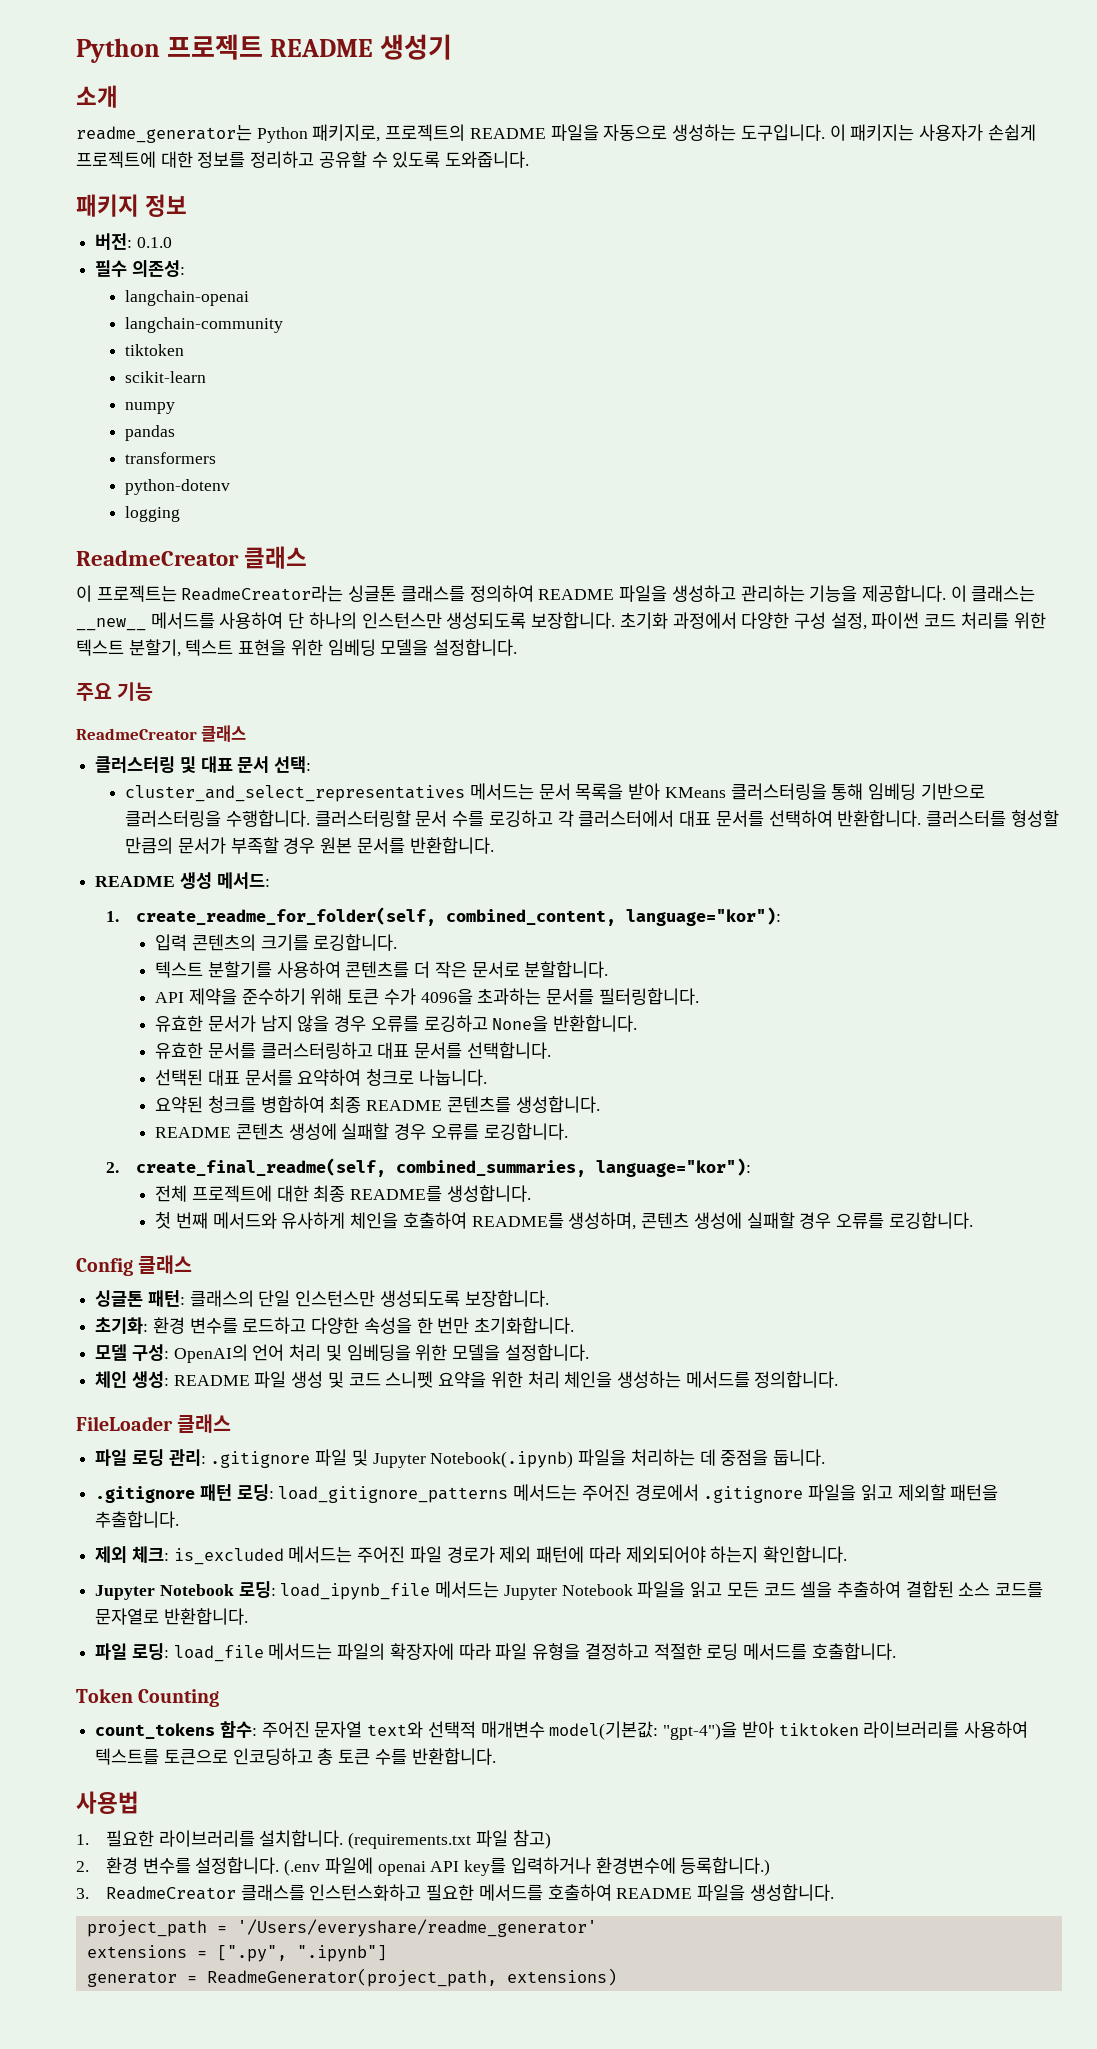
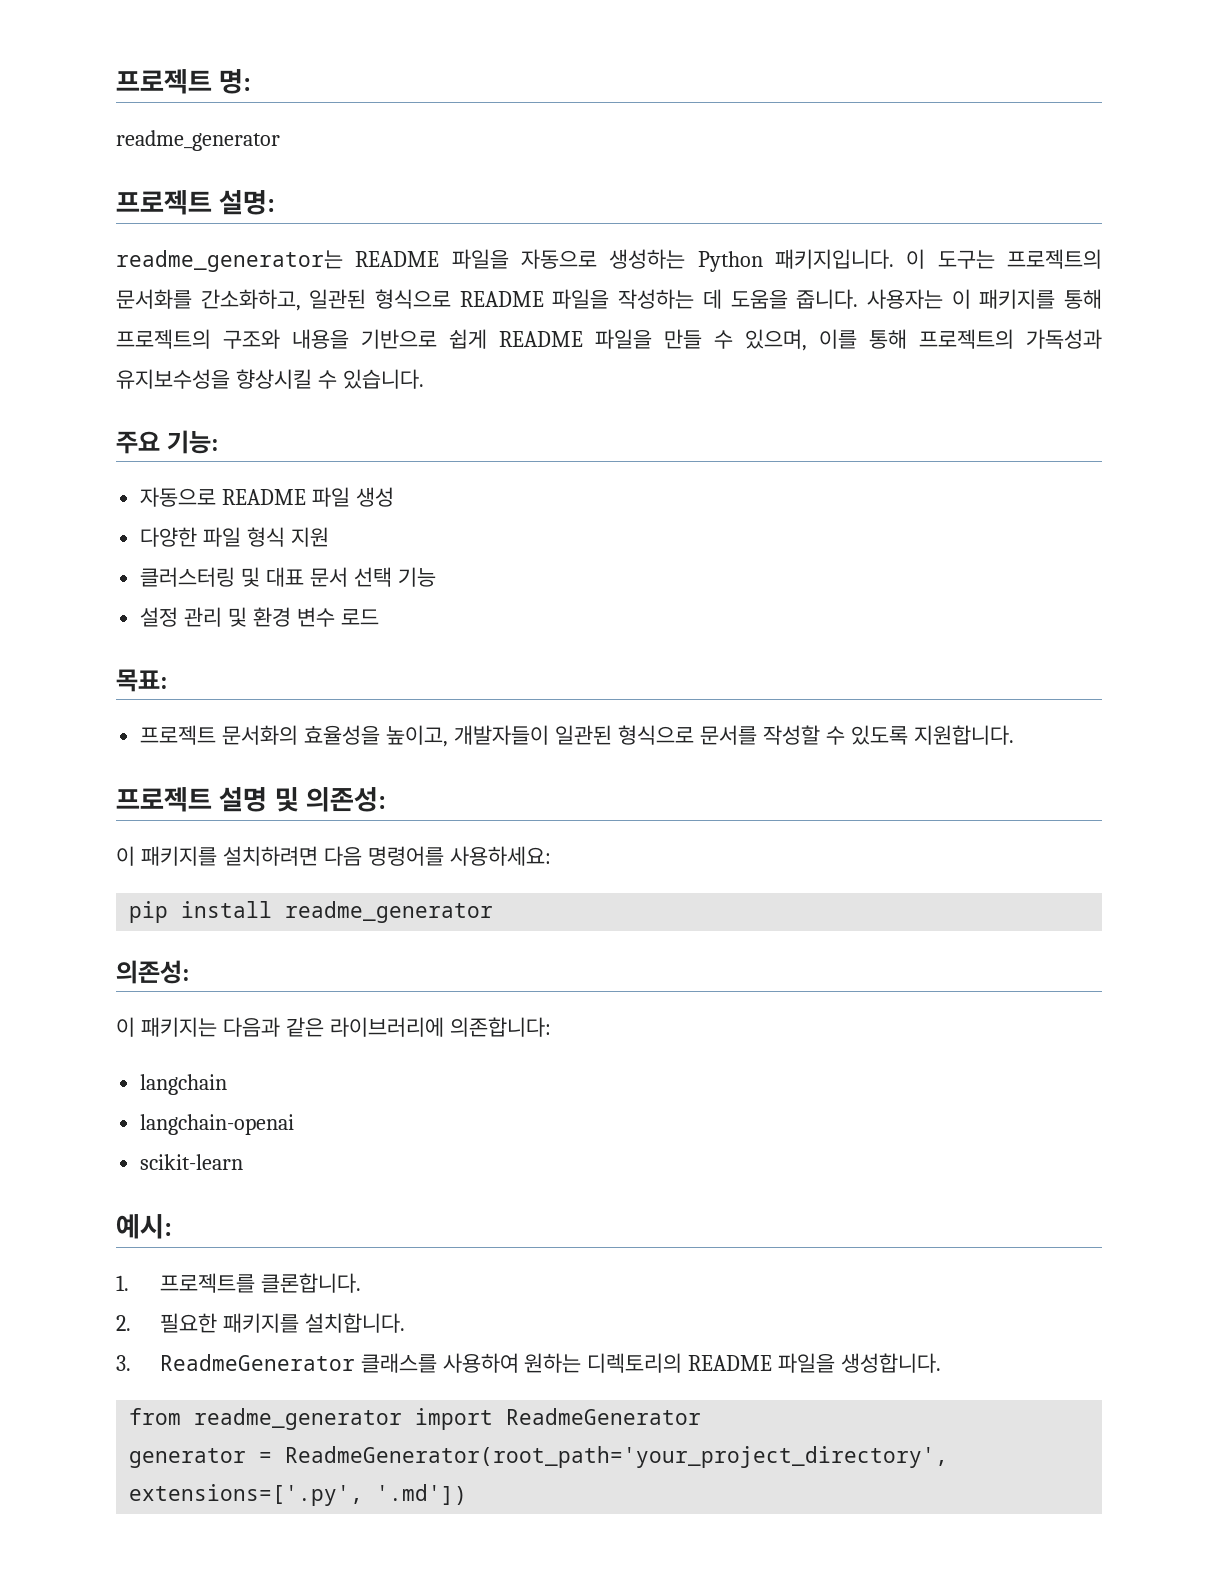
- Python 프로젝트 README 생성기
- 소개
- readme_generator는 Python 패키지로, 프로젝트의 README 파일을 자동으로 생성하는 도구입니다. 이 패키지는 사용자가 손쉽게 프로젝트에 대한 정보를 정리하고 공유할 수 있도록 도와줍니다.
- 패키지 정보
- 버전: 0.1.0
- 필수 의존성:
+ 프로젝트 명:
+ readme_generator
+ 프로젝트 설명:
+ readme_generator는 README 파일을 자동으로 생성하는 Python 패키지입니다. 이 도구는 프로젝트의 문서화를 간소화하고, 일관된 형식으로 README 파일을 작성하는 데 도움을 줍니다. 사용자는 이 패키지를 통해 프로젝트의 구조와 내용을 기반으로 쉽게 README 파일을 만들 수 있으며, 이를 통해 프로젝트의 가독성과 유지보수성을 향상시킬 수 있습니다.
+ 주요 기능:
+ 자동으로 README 파일 생성
+ 다양한 파일 형식 지원
+ 클러스터링 및 대표 문서 선택 기능
+ 설정 관리 및 환경 변수 로드
+ 목표:
+ 프로젝트 문서화의 효율성을 높이고, 개발자들이 일관된 형식으로 문서를 작성할 수 있도록 지원합니다.
+ 프로젝트 설명 및 의존성:
+ 이 패키지를 설치하려면 다음 명령어를 사용하세요:
+ pip install readme_generator
+ 의존성:
+ 이 패키지는 다음과 같은 라이브러리에 의존합니다:
+ langchain
  langchain-openai
- langchain-community
- tiktoken
  scikit-learn
- numpy
- pandas
- transformers
- python-dotenv
- logging
- ReadmeCreator 클래스
- 이 프로젝트는 ReadmeCreator라는 싱글톤 클래스를 정의하여 README 파일을 생성하고 관리하는 기능을 제공합니다. 이 클래스는 __new__ 메서드를 사용하여 단 하나의 인스턴스만 생성되도록 보장합니다. 초기화 과정에서 다양한 구성 설정, 파이썬 코드 처리를 위한 텍스트 분할기, 텍스트 표현을 위한 임베딩 모델을 설정합니다.
- 주요 기능
- ReadmeCreator 클래스
- 클러스터링 및 대표 문서 선택:
- cluster_and_select_representatives 메서드는 문서 목록을 받아 KMeans 클러스터링을 통해 임베딩 기반으로 클러스터링을 수행합니다. 클러스터링할 문서 수를 로깅하고 각 클러스터에서 대표 문서를 선택하여 반환합니다. 클러스터를 형성할 만큼의 문서가 부족할 경우 원본 문서를 반환합니다.
- README 생성 메서드:
- 1. create_readme_for_folder(self, combined_content, language="kor"):
- 입력 콘텐츠의 크기를 로깅합니다.
- 텍스트 분할기를 사용하여 콘텐츠를 더 작은 문서로 분할합니다.
- API 제약을 준수하기 위해 토큰 수가 4096을 초과하는 문서를 필터링합니다.
- 유효한 문서가 남지 않을 경우 오류를 로깅하고 None을 반환합니다.
- 유효한 문서를 클러스터링하고 대표 문서를 선택합니다.
- 선택된 대표 문서를 요약하여 청크로 나눕니다.
- 요약된 청크를 병합하여 최종 README 콘텐츠를 생성합니다.
- README 콘텐츠 생성에 실패할 경우 오류를 로깅합니다.
- 2. create_final_readme(self, combined_summaries, language="kor"):
- 전체 프로젝트에 대한 최종 README를 생성합니다.
- 첫 번째 메서드와 유사하게 체인을 호출하여 README를 생성하며, 콘텐츠 생성에 실패할 경우 오류를 로깅합니다.
- Config 클래스
- 싱글톤 패턴: 클래스의 단일 인스턴스만 생성되도록 보장합니다.
- 초기화: 환경 변수를 로드하고 다양한 속성을 한 번만 초기화합니다.
- 모델 구성: OpenAI의 언어 처리 및 임베딩을 위한 모델을 설정합니다.
- 체인 생성: README 파일 생성 및 코드 스니펫 요약을 위한 처리 체인을 생성하는 메서드를 정의합니다.
- FileLoader 클래스
- 파일 로딩 관리: .gitignore 파일 및 Jupyter Notebook(.ipynb) 파일을 처리하는 데 중점을 둡니다.
- .gitignore 패턴 로딩: load_gitignore_patterns 메서드는 주어진 경로에서 .gitignore 파일을 읽고 제외할 패턴을 추출합니다.
- 제외 체크: is_excluded 메서드는 주어진 파일 경로가 제외 패턴에 따라 제외되어야 하는지 확인합니다.
- Jupyter Notebook 로딩: load_ipynb_file 메서드는 Jupyter Notebook 파일을 읽고 모든 코드 셀을 추출하여 결합된 소스 코드를 문자열로 반환합니다.
- 파일 로딩: load_file 메서드는 파일의 확장자에 따라 파일 유형을 결정하고 적절한 로딩 메서드를 호출합니다.
- Token Counting
- count_tokens 함수: 주어진 문자열 text와 선택적 매개변수 model(기본값: "gpt-4")을 받아 tiktoken 라이브러리를 사용하여 텍스트를 토큰으로 인코딩하고 총 토큰 수를 반환합니다.
- 사용법
- 1. 필요한 라이브러리를 설치합니다. (requirements.txt 파일 참고)
- 2. 환경 변수를 설정합니다. (.env 파일에 openai API key를 입력하거나 환경변수에 등록합니다.)
- 3. ReadmeCreator 클래스를 인스턴스화하고 필요한 메서드를 호출하여 README 파일을 생성합니다.
- project_path = '/Users/everyshare/readme_generator'
- extensions = [".py", ".ipynb"]
+ 예시:
+ 1. 프로젝트를 클론합니다.
+ 2. 필요한 패키지를 설치합니다.
+ 3. ReadmeGenerator 클래스를 사용하여 원하는 디렉토리의 README 파일을 생성합니다.
+ from readme_generator import ReadmeGenerator
- generator = ReadmeGenerator(project_path, extensions)
+ generator = ReadmeGenerator(root_path='your_project_directory', extensions=['.py', '.md'])

